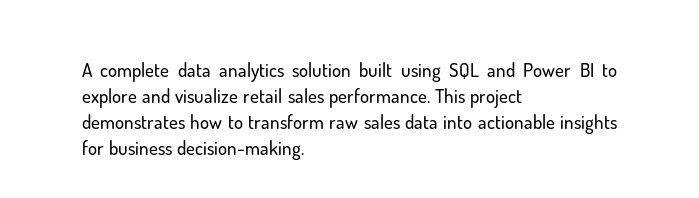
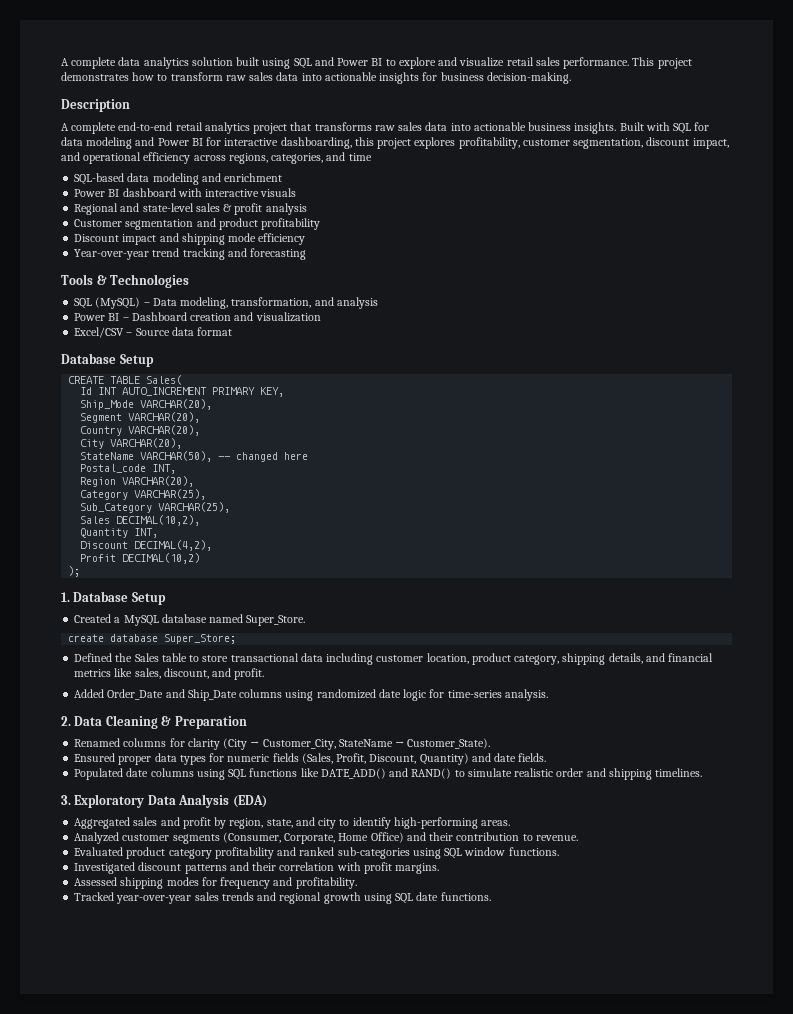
+ Description
+ A complete end-to-end retail analytics project that transforms raw sales data into actionable business insights. Built with SQL for data modeling and Power BI for interactive dashboarding, this project explores profitability, customer segmentation, discount impact, and operational efficiency across regions, categories, and time
+ SQL-based data modeling and enrichment
+ Power BI dashboard with interactive visuals
+ Regional and state-level sales & profit analysis
+ Customer segmentation and product profitability
+ Discount impact and shipping mode efficiency
+ Year-over-year trend tracking and forecasting
+ Tools & Technologies
+ SQL (MySQL) – Data modeling, transformation, and analysis
+ Power BI – Dashboard creation and visualization
+ Excel/CSV – Source data format
+ Database Setup
+ CREATE TABLE Sales(
+ Id INT AUTO_INCREMENT PRIMARY KEY,
+ Ship_Mode VARCHAR(20),
+ Segment VARCHAR(20),
+ Country VARCHAR(20),
+ City VARCHAR(20),
+ StateName VARCHAR(50), -- changed here
+ Postal_code INT,
+ Region VARCHAR(20),
+ Category VARCHAR(25),
+ Sub_Category VARCHAR(25),
+ Sales DECIMAL(10,2),
+ Quantity INT,
+ Discount DECIMAL(4,2),
+ Profit DECIMAL(10,2)
+ );
+ 1. Database Setup
+ Created a MySQL database named Super_Store.
+ create database Super_Store;
+ Defined the Sales table to store transactional data including customer location, product category, shipping details, and financial metrics like sales, discount, and profit.
+ Added Order_Date and Ship_Date columns using randomized date logic for time-series analysis.
+ 2. Data Cleaning & Preparation
+ Renamed columns for clarity (City → Customer_City, StateName → Customer_State).
+ Ensured proper data types for numeric fields (Sales, Profit, Discount, Quantity) and date fields.
+ Populated date columns using SQL functions like DATE_ADD() and RAND() to simulate realistic order and shipping timelines.
+ 3. Exploratory Data Analysis (EDA)
+ Aggregated sales and profit by region, state, and city to identify high-performing areas.
+ Analyzed customer segments (Consumer, Corporate, Home Office) and their contribution to revenue.
+ Evaluated product category profitability and ranked sub-categories using SQL window functions.
+ Investigated discount patterns and their correlation with profit margins.
+ Assessed shipping modes for frequency and profitability.
+ Tracked year-over-year sales trends and regional growth using SQL date functions.

